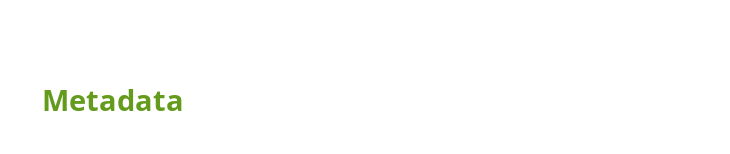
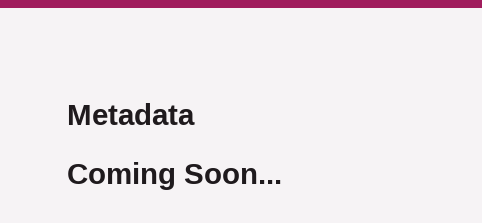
+ Coming Soon...

